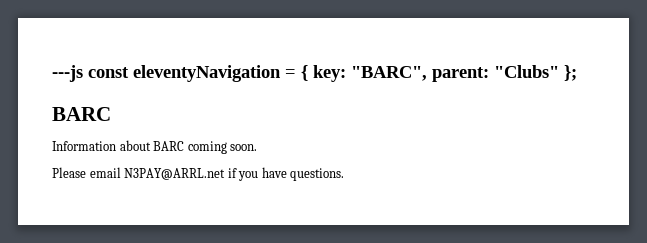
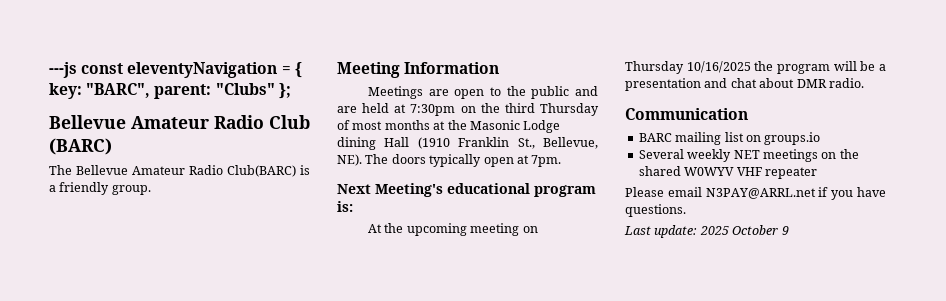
  ---js const eleventyNavigation = { key: "BARC", parent: "Clubs" };
- BARC
- Information about BARC coming soon.
+ Bellevue Amateur Radio Club (BARC)
+ The Bellevue Amateur Radio Club(BARC) is a friendly group.
+ Meeting Information
+ Meetings are open to the public and are held at 7:30pm on the third Thursday of most months at the Masonic Lodge dining Hall (1910 Franklin St., Bellevue, NE). The doors typically open at 7pm.
+ Next Meeting's educational program is:
+ At the upcoming meeting on Thursday 10/16/2025 the program will be a presentation and chat about DMR radio.
+ Communication
+ BARC mailing list on groups.io
+ Several weekly NET meetings on the shared W0WYV VHF repeater
+ Last update: 2025 October 9

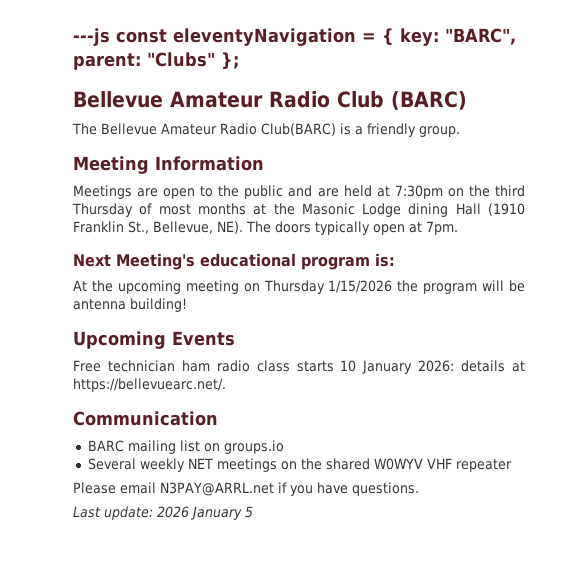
- At the upcoming meeting on Thursday 10/16/2025 the program will be a presentation and chat about DMR radio.
+ At the upcoming meeting on Thursday 1/15/2026 the program will be antenna building!
+ Upcoming Events
+ Free technician ham radio class starts 10 January 2026: details at https://bellevuearc.net/.
- Last update: 2025 October 9
+ Last update: 2026 January 5

